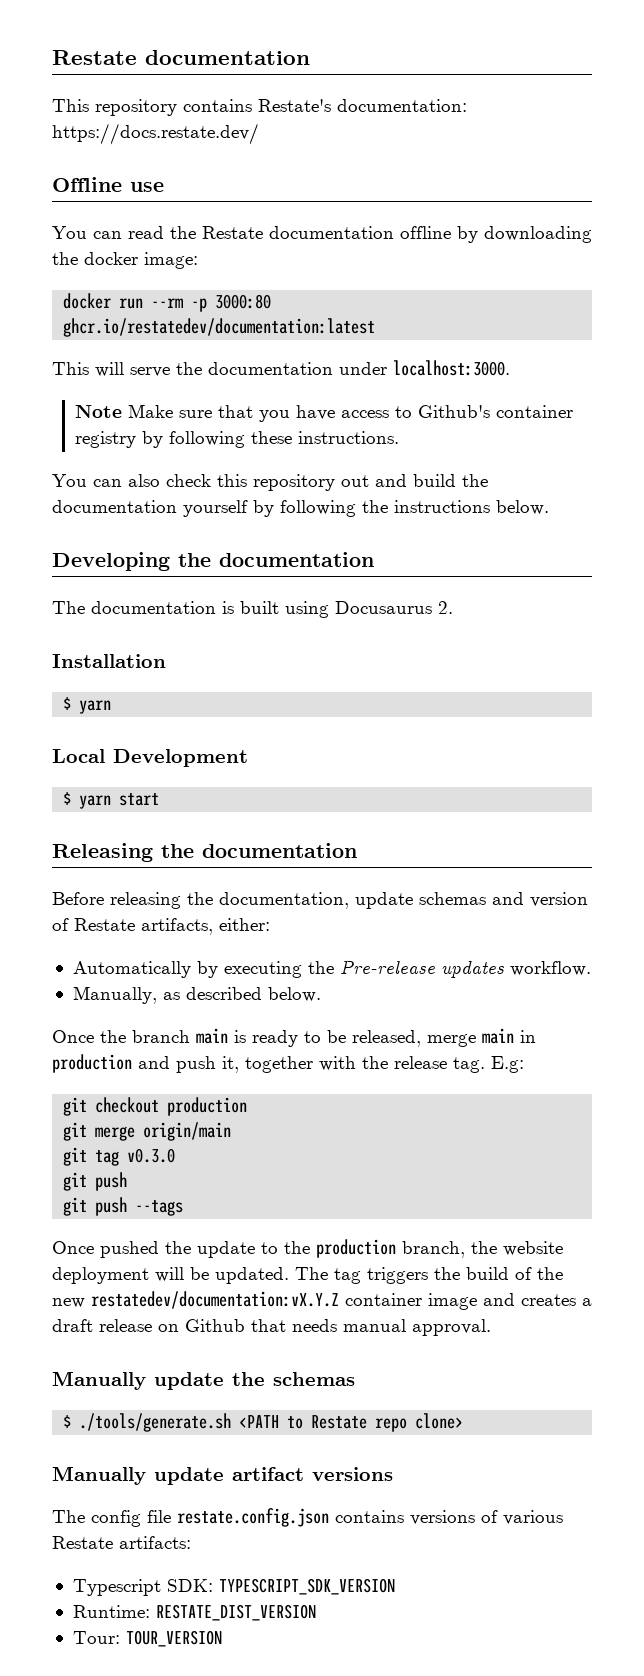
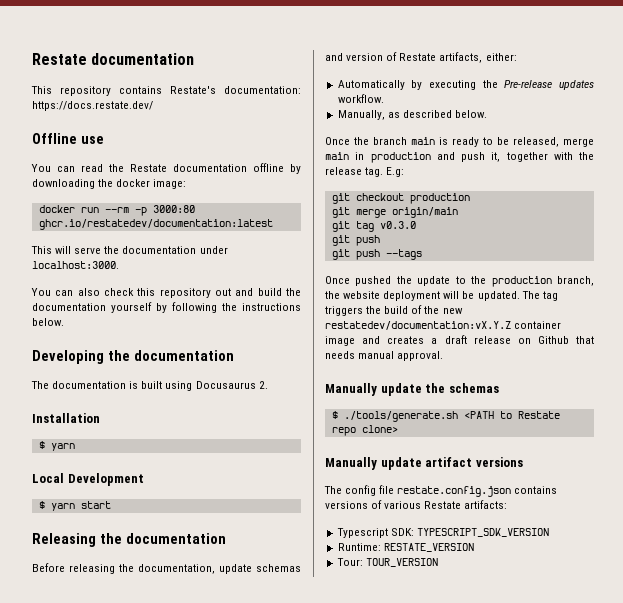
- Note Make sure that you have access to Github's container registry by following these instructions.
- Runtime: RESTATE_DIST_VERSION
+ Runtime: RESTATE_VERSION

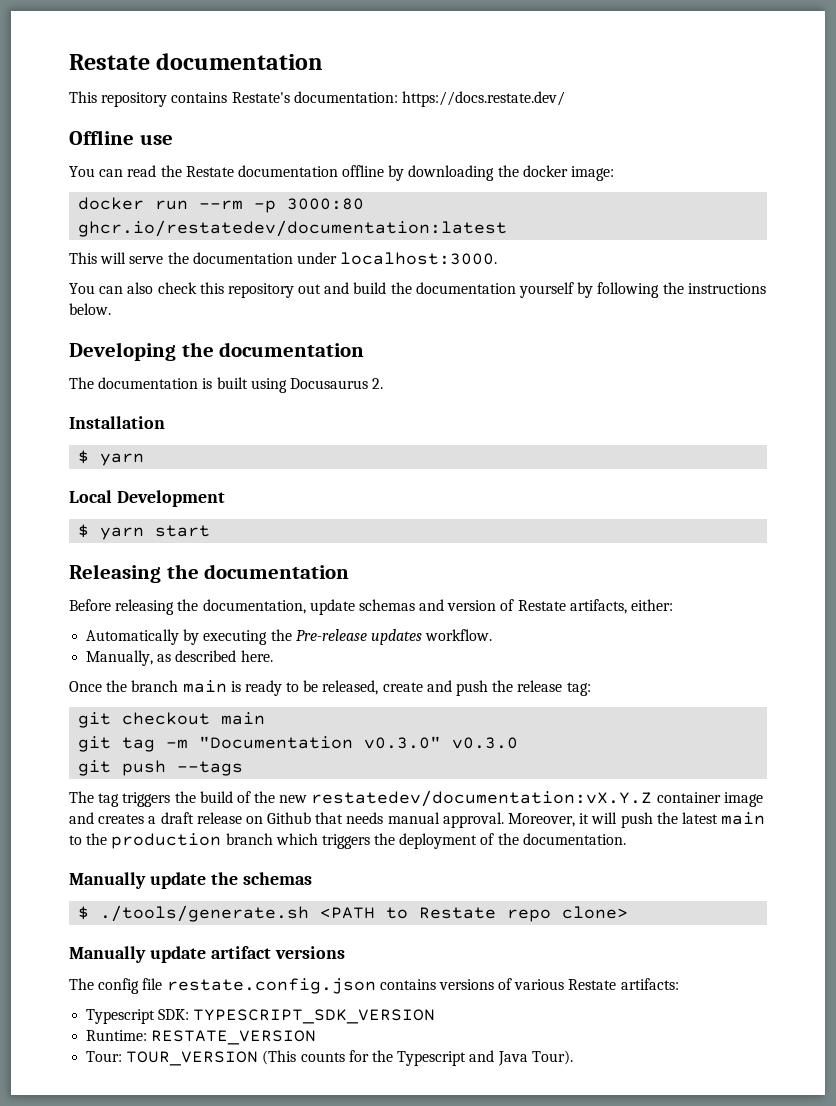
- Manually, as described below.
+ Manually, as described here.
- Once the branch main is ready to be released, merge main in production and push it, together with the release tag. E.g:
- git checkout production
- git merge origin/main
+ Once the branch main is ready to be released, create and push the release tag:
+ git checkout main
- git tag v0.3.0
- git push
+ git tag -m "Documentation v0.3.0" v0.3.0
- Once pushed the update to the production branch, the website deployment will be updated.
+ Moreover, it will push the latest main to the production branch which triggers the deployment of the documentation.
- Tour: TOUR_VERSION
+ Tour: TOUR_VERSION (This counts for the Typescript and Java Tour).

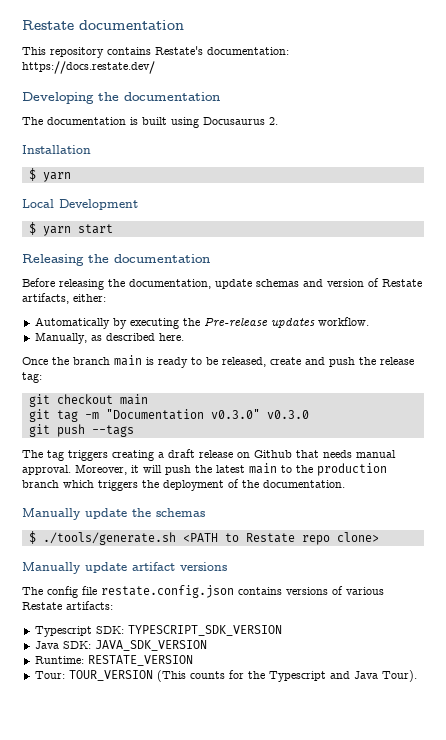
- Offline use
- You can read the Restate documentation offline by downloading the docker image:
- docker run --rm -p 3000:80 ghcr.io/restatedev/documentation:latest
- This will serve the documentation under localhost:3000.
- You can also check this repository out and build the documentation yourself by following the instructions below.
- The tag triggers the build of the new restatedev/documentation:vX.Y.Z container image and creates a draft release on Github that needs manual approval.
+ The tag triggers creating a draft release on Github that needs manual approval.
+ Java SDK: JAVA_SDK_VERSION

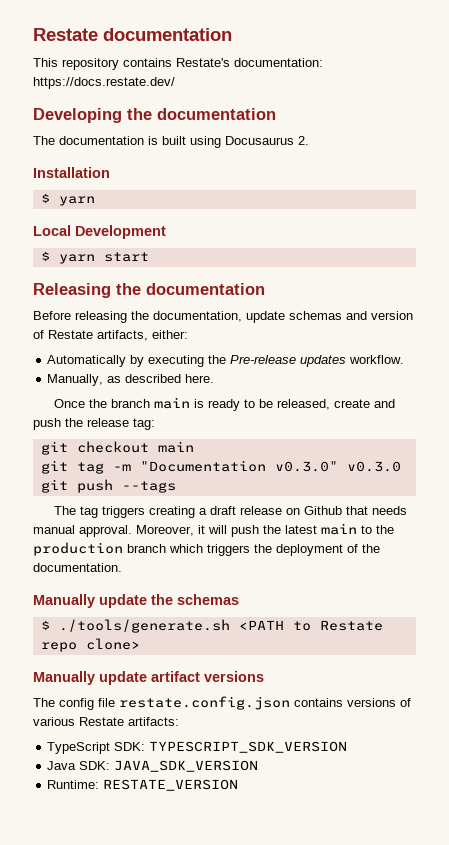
- Typescript SDK: TYPESCRIPT_SDK_VERSION
+ TypeScript SDK: TYPESCRIPT_SDK_VERSION
- Tour: TOUR_VERSION (This counts for the Typescript and Java Tour).

